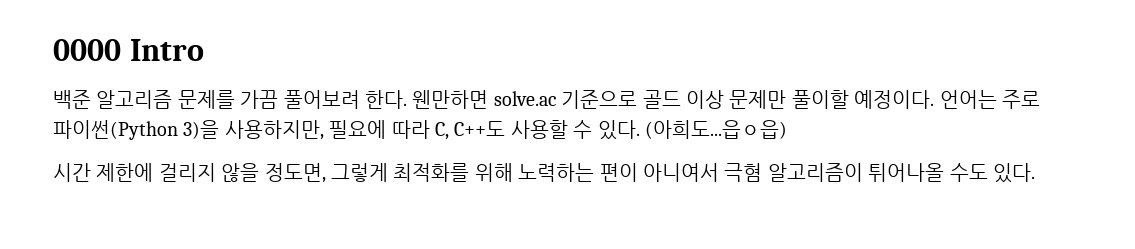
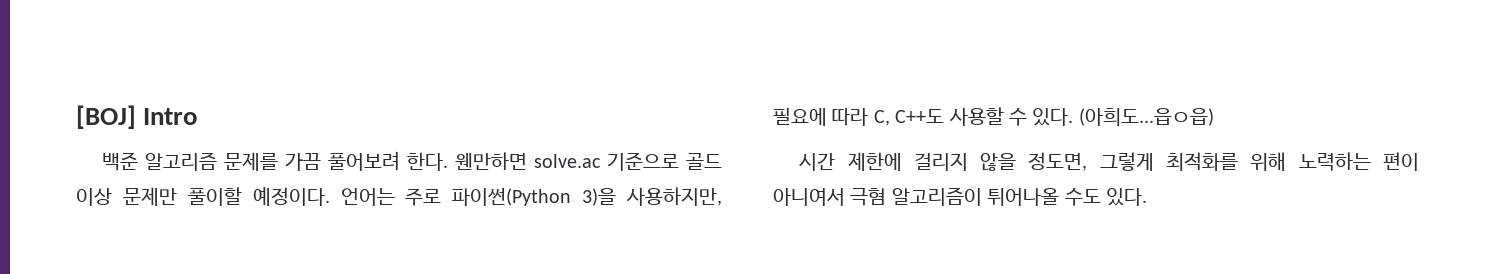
- 0000 Intro
+ [BOJ] Intro

